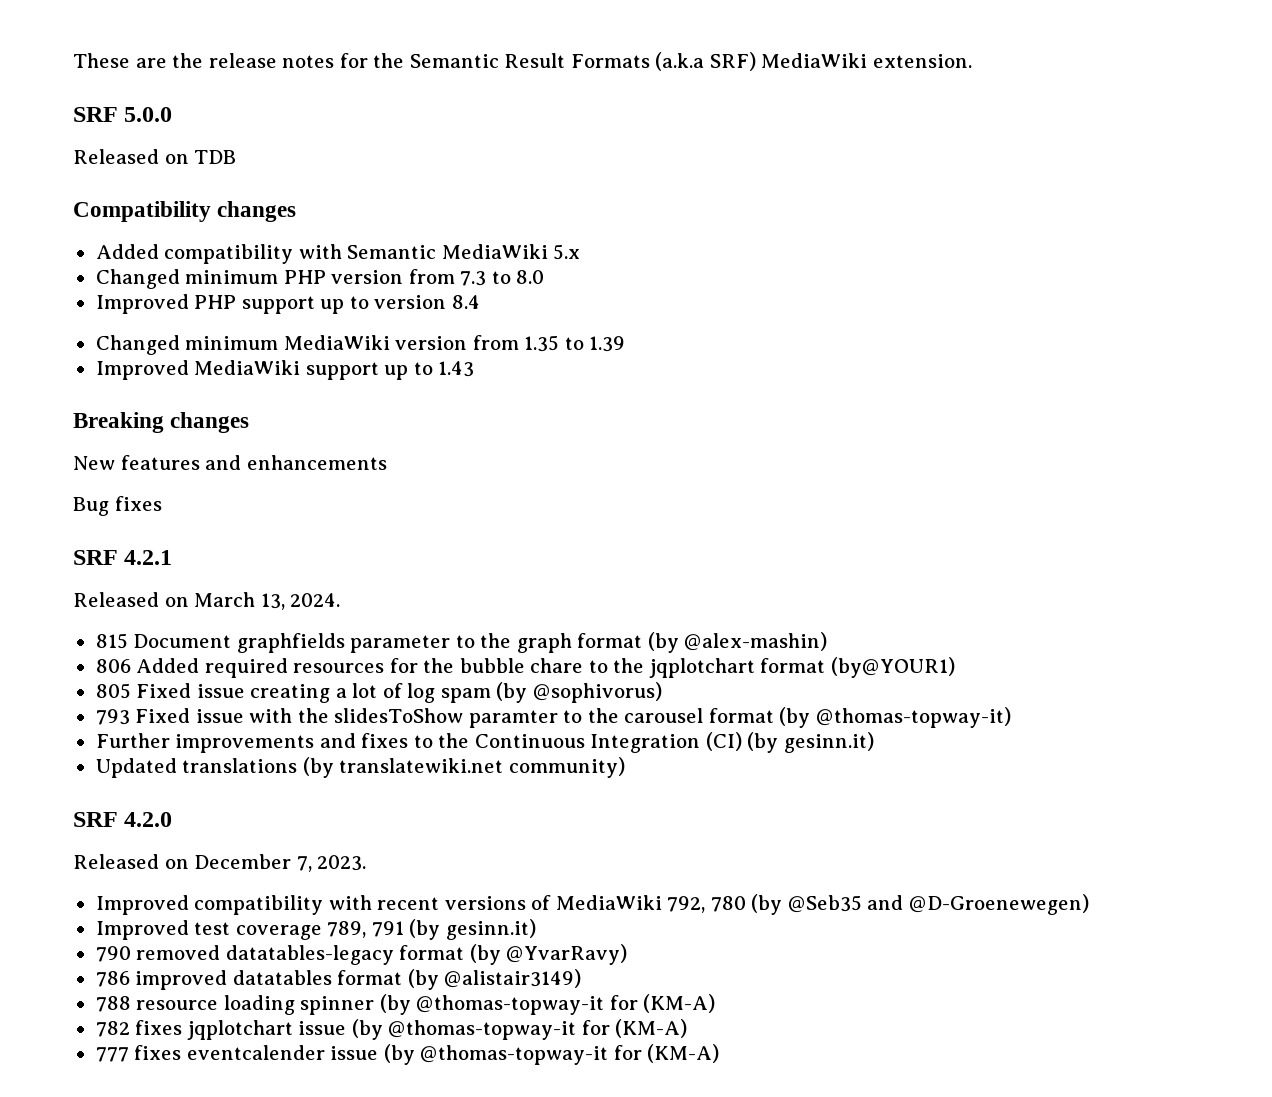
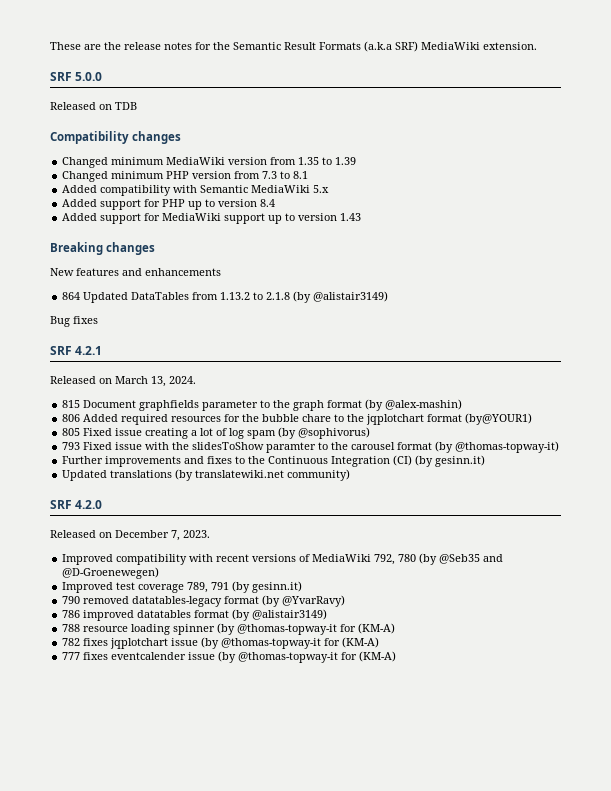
- Added compatibility with Semantic MediaWiki 5.x
- Changed minimum PHP version from 7.3 to 8.0
- Improved PHP support up to version 8.4
- Improved MediaWiki support up to 1.43
+ Changed minimum PHP version from 7.3 to 8.1
+ Added compatibility with Semantic MediaWiki 5.x
+ Added support for PHP up to version 8.4
+ Added support for MediaWiki support up to version 1.43
+ 864 Updated DataTables from 1.13.2 to 2.1.8 (by @alistair3149)

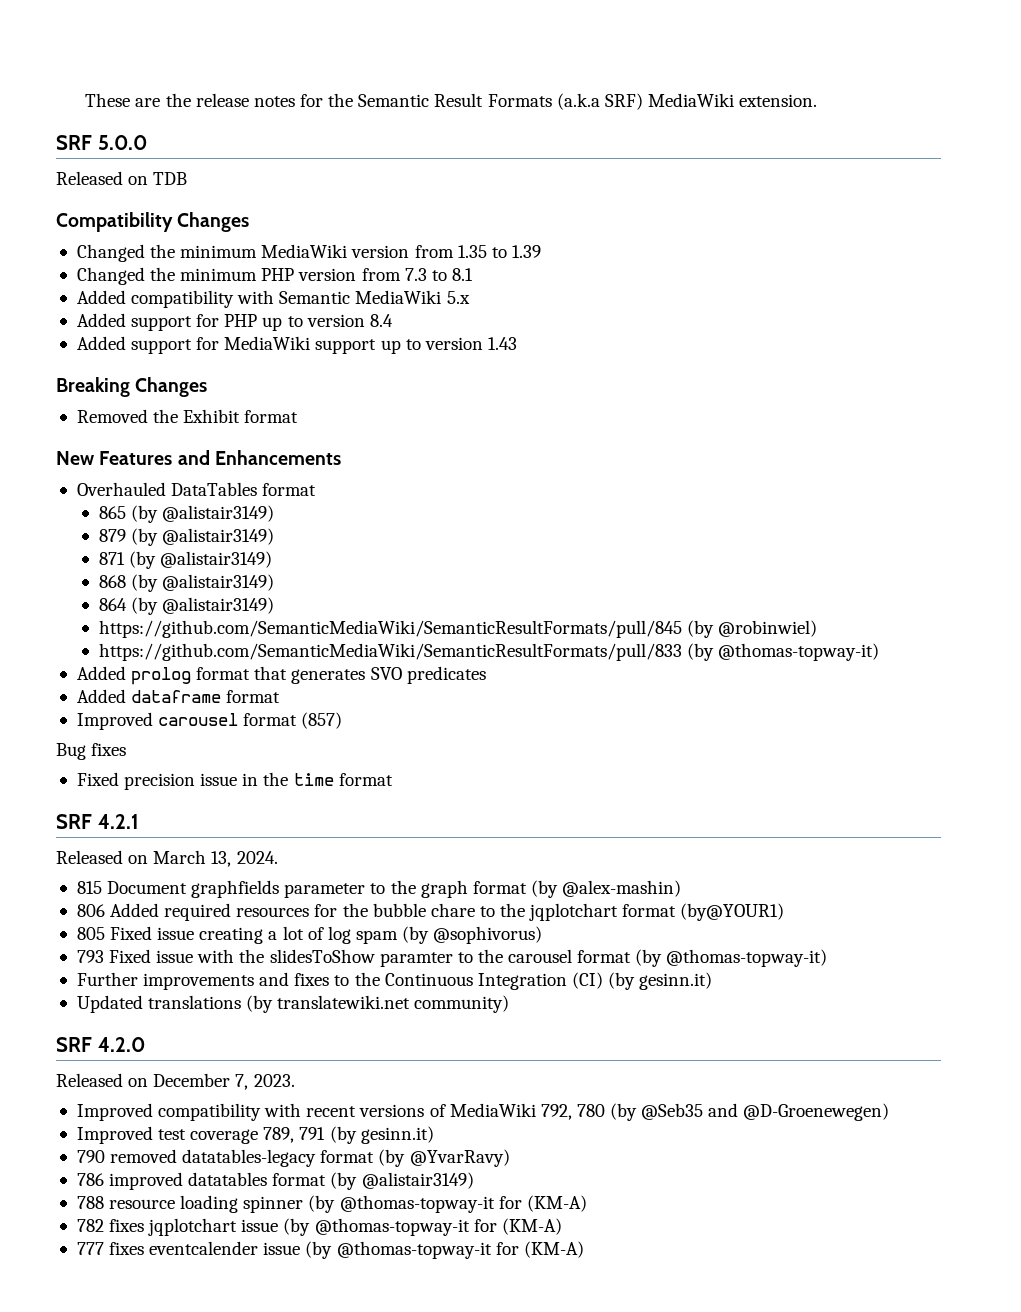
- Compatibility changes
- Changed minimum MediaWiki version from 1.35 to 1.39
+ Compatibility Changes
+ Changed the minimum MediaWiki version from 1.35 to 1.39
- Changed minimum PHP version from 7.3 to 8.1
+ Changed the minimum PHP version from 7.3 to 8.1
- Breaking changes
- New features and enhancements
- 864 Updated DataTables from 1.13.2 to 2.1.8 (by @alistair3149)
+ Breaking Changes
+ Removed the Exhibit format
+ New Features and Enhancements
+ Overhauled DataTables format
+ 865 (by @alistair3149)
+ 879 (by @alistair3149)
+ 871 (by @alistair3149)
+ 868 (by @alistair3149)
+ 864 (by @alistair3149)
+ https://github.com/SemanticMediaWiki/SemanticResultFormats/pull/845 (by @robinwiel)
+ https://github.com/SemanticMediaWiki/SemanticResultFormats/pull/833 (by @thomas-topway-it)
+ Added prolog format that generates SVO predicates
+ Added dataframe format
+ Improved carousel format (857)
  Bug fixes
+ Fixed precision issue in the time format

